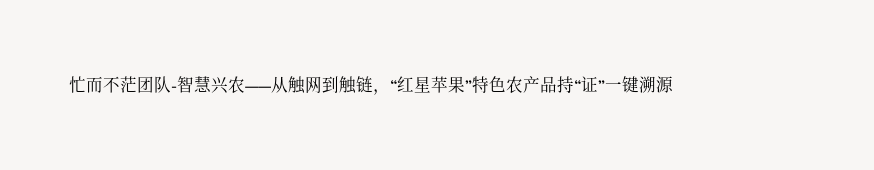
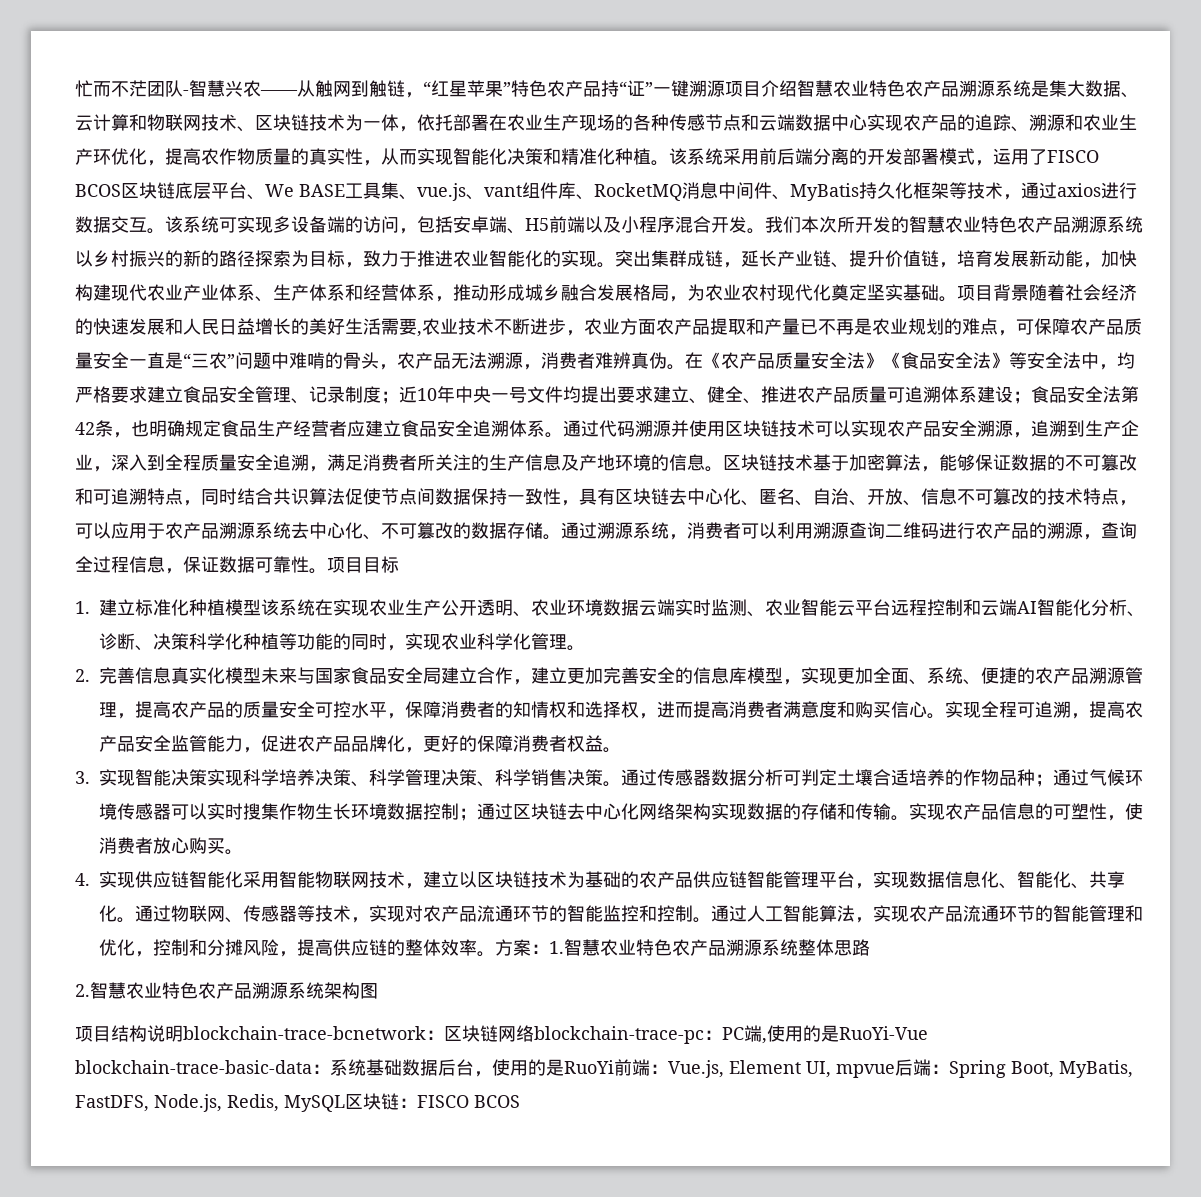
- 忙而不茫团队-智慧兴农——从触网到触链，“红星苹果”特色农产品持“证”一键溯源
+ 忙而不茫团队-智慧兴农——从触网到触链，“红星苹果”特色农产品持“证”一键溯源项目介绍智慧农业特色农产品溯源系统是集大数据、云计算和物联网技术、区块链技术为一体，依托部署在农业生产现场的各种传感节点和云端数据中心实现农产品的追踪、溯源和农业生产环优化，提高农作物质量的真实性，从而实现智能化决策和精准化种植。该系统采用前后端分离的开发部署模式，运用了FISCO BCOS区块链底层平台、We BASE工具集、vue.js、vant组件库、RocketMQ消息中间件、MyBatis持久化框架等技术，通过axios进行数据交互。该系统可实现多设备端的访问，包括安卓端、H5前端以及小程序混合开发。我们本次所开发的智慧农业特色农产品溯源系统以乡村振兴的新的路径探索为目标，致力于推进农业智能化的实现。突出集群成链，延长产业链、提升价值链，培育发展新动能，加快构建现代农业产业体系、生产体系和经营体系，推动形成城乡融合发展格局，为农业农村现代化奠定坚实基础。项目背景随着社会经济的快速发展和人民日益增长的美好生活需要,农业技术不断进步，农业方面农产品提取和产量已不再是农业规划的难点，可保障农产品质量安全一直是“三农”问题中难啃的骨头，农产品无法溯源，消费者难辨真伪。在《农产品质量安全法》《食品安全法》等安全法中，均严格要求建立食品安全管理、记录制度；近10年中央一号文件均提出要求建立、健全、推进农产品质量可追溯体系建设；食品安全法第42条，也明确规定食品生产经营者应建立食品安全追溯体系。通过代码溯源并使用区块链技术可以实现农产品安全溯源，追溯到生产企业，深入到全程质量安全追溯，满足消费者所关注的生产信息及产地环境的信息。区块链技术基于加密算法，能够保证数据的不可篡改和可追溯特点，同时结合共识算法促使节点间数据保持一致性，具有区块链去中心化、匿名、自治、开放、信息不可篡改的技术特点，可以应用于农产品溯源系统去中心化、不可篡改的数据存储。通过溯源系统，消费者可以利用溯源查询二维码进行农产品的溯源，查询全过程信息，保证数据可靠性。项目目标
+ 1.建立标准化种植模型该系统在实现农业生产公开透明、农业环境数据云端实时监测、农业智能云平台远程控制和云端AI智能化分析、诊断、决策科学化种植等功能的同时，实现农业科学化管理。
+ 2.完善信息真实化模型未来与国家食品安全局建立合作，建立更加完善安全的信息库模型，实现更加全面、系统、便捷的农产品溯源管理，提高农产品的质量安全可控水平，保障消费者的知情权和选择权，进而提高消费者满意度和购买信心。实现全程可追溯，提高农产品安全监管能力，促进农产品品牌化，更好的保障消费者权益。
+ 3.实现智能决策实现科学培养决策、科学管理决策、科学销售决策。通过传感器数据分析可判定土壤合适培养的作物品种；通过气候环境传感器可以实时搜集作物生长环境数据控制；通过区块链去中心化网络架构实现数据的存储和传输。实现农产品信息的可塑性，使消费者放心购买。
+ 4.实现供应链智能化采用智能物联网技术，建立以区块链技术为基础的农产品供应链智能管理平台，实现数据信息化、智能化、共享化。通过物联网、传感器等技术，实现对农产品流通环节的智能监控和控制。通过人工智能算法，实现农产品流通环节的智能管理和优化，控制和分摊风险，提高供应链的整体效率。方案：1.智慧农业特色农产品溯源系统整体思路
+ 2.智慧农业特色农产品溯源系统架构图
+ 项目结构说明blockchain-trace-bcnetwork：区块链网络blockchain-trace-pc：PC端,使用的是RuoYi-Vue blockchain-trace-basic-data：系统基础数据后台，使用的是RuoYi前端：Vue.js, Element UI, mpvue后端：Spring Boot, MyBatis, FastDFS, Node.js, Redis, MySQL区块链：FISCO BCOS

